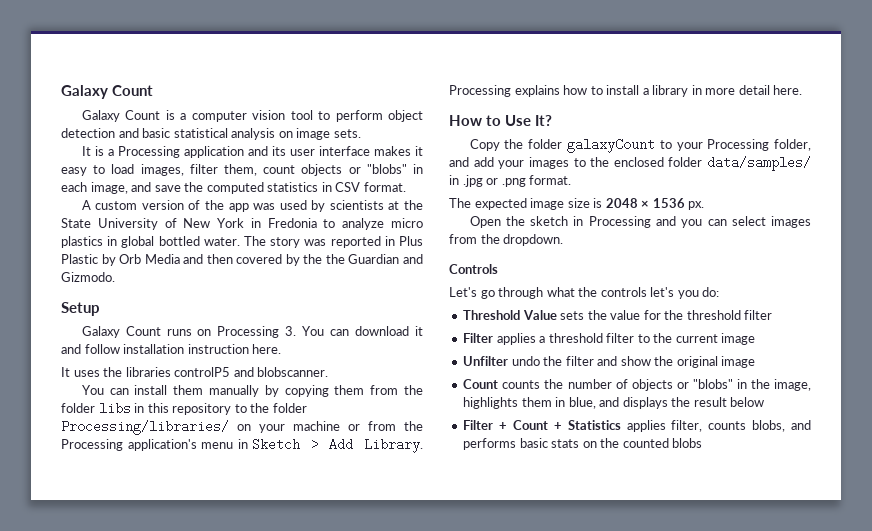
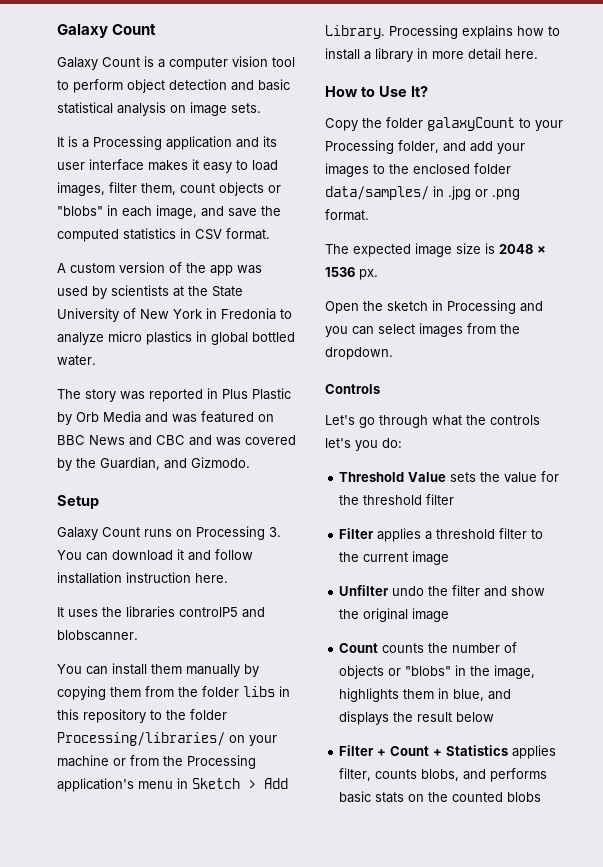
- A custom version of the app was used by scientists at the State University of New York in Fredonia to analyze micro plastics in global bottled water. The story was reported in Plus Plastic by Orb Media and then covered by the the Guardian and Gizmodo.
+ A custom version of the app was used by scientists at the State University of New York in Fredonia to analyze micro plastics in global bottled water.
+ The story was reported in Plus Plastic by Orb Media and was featured on BBC News and CBC and was covered by the Guardian, and Gizmodo.

